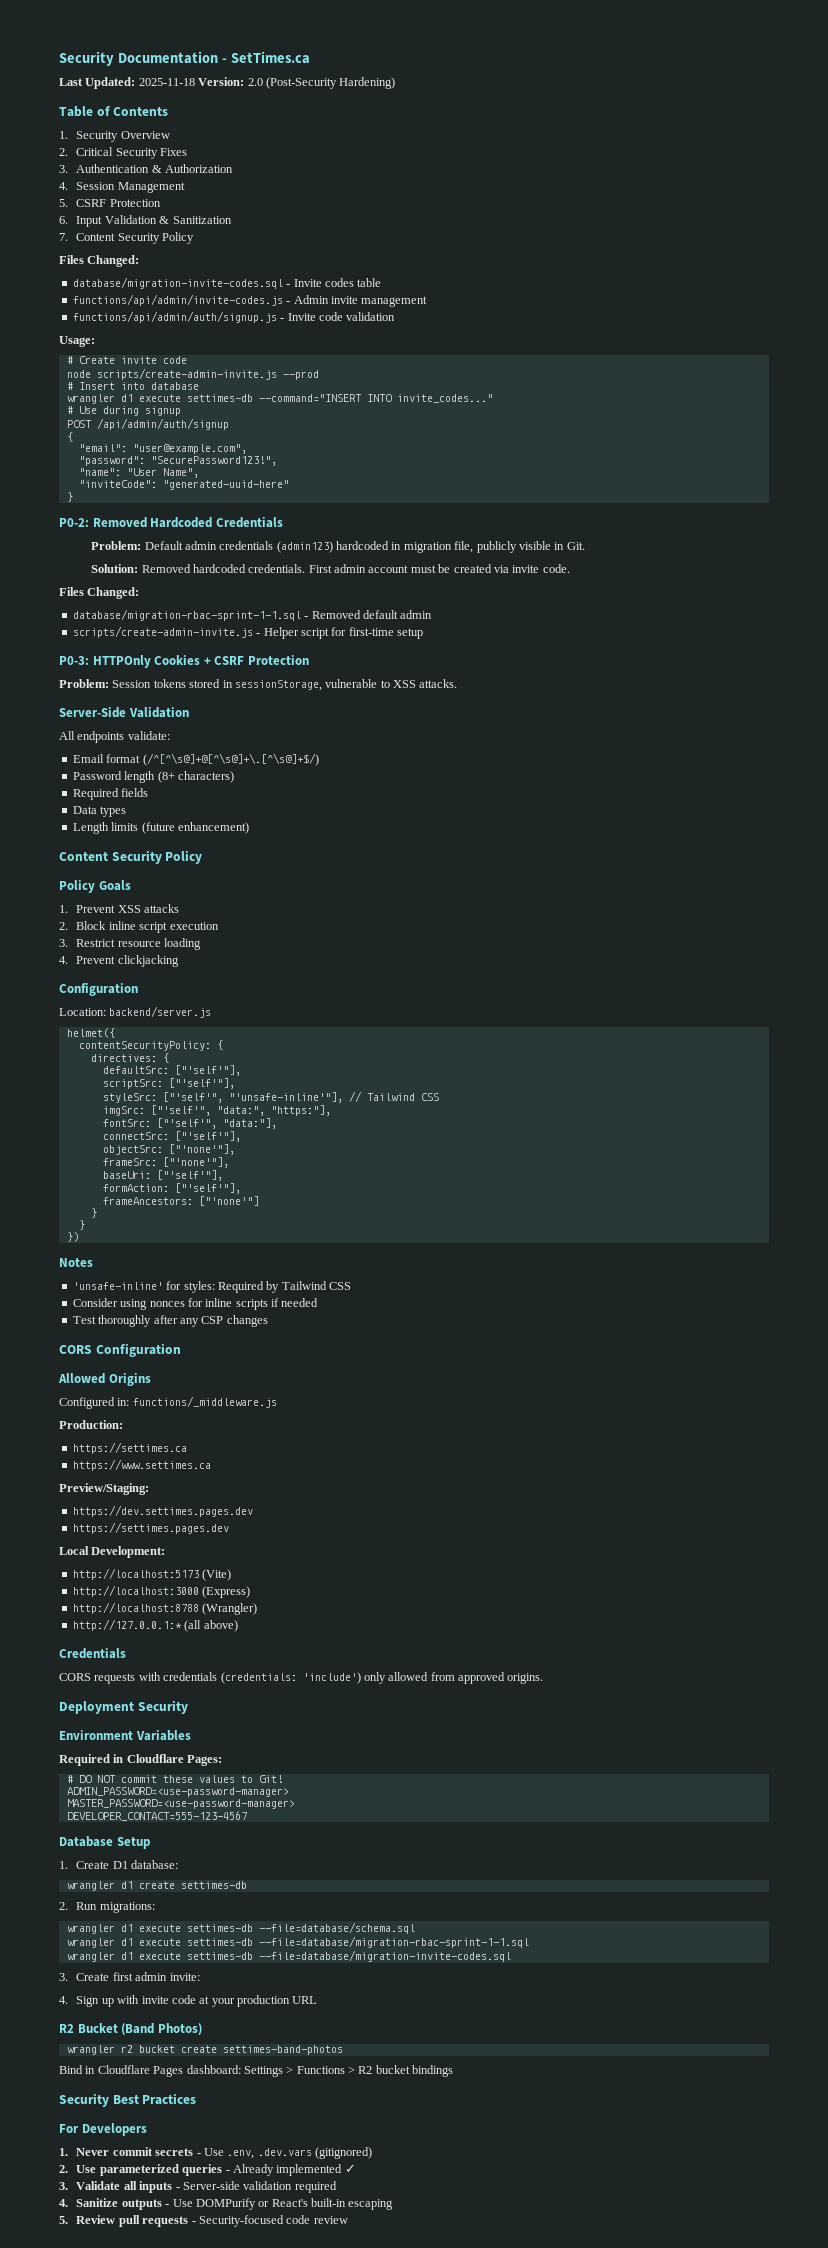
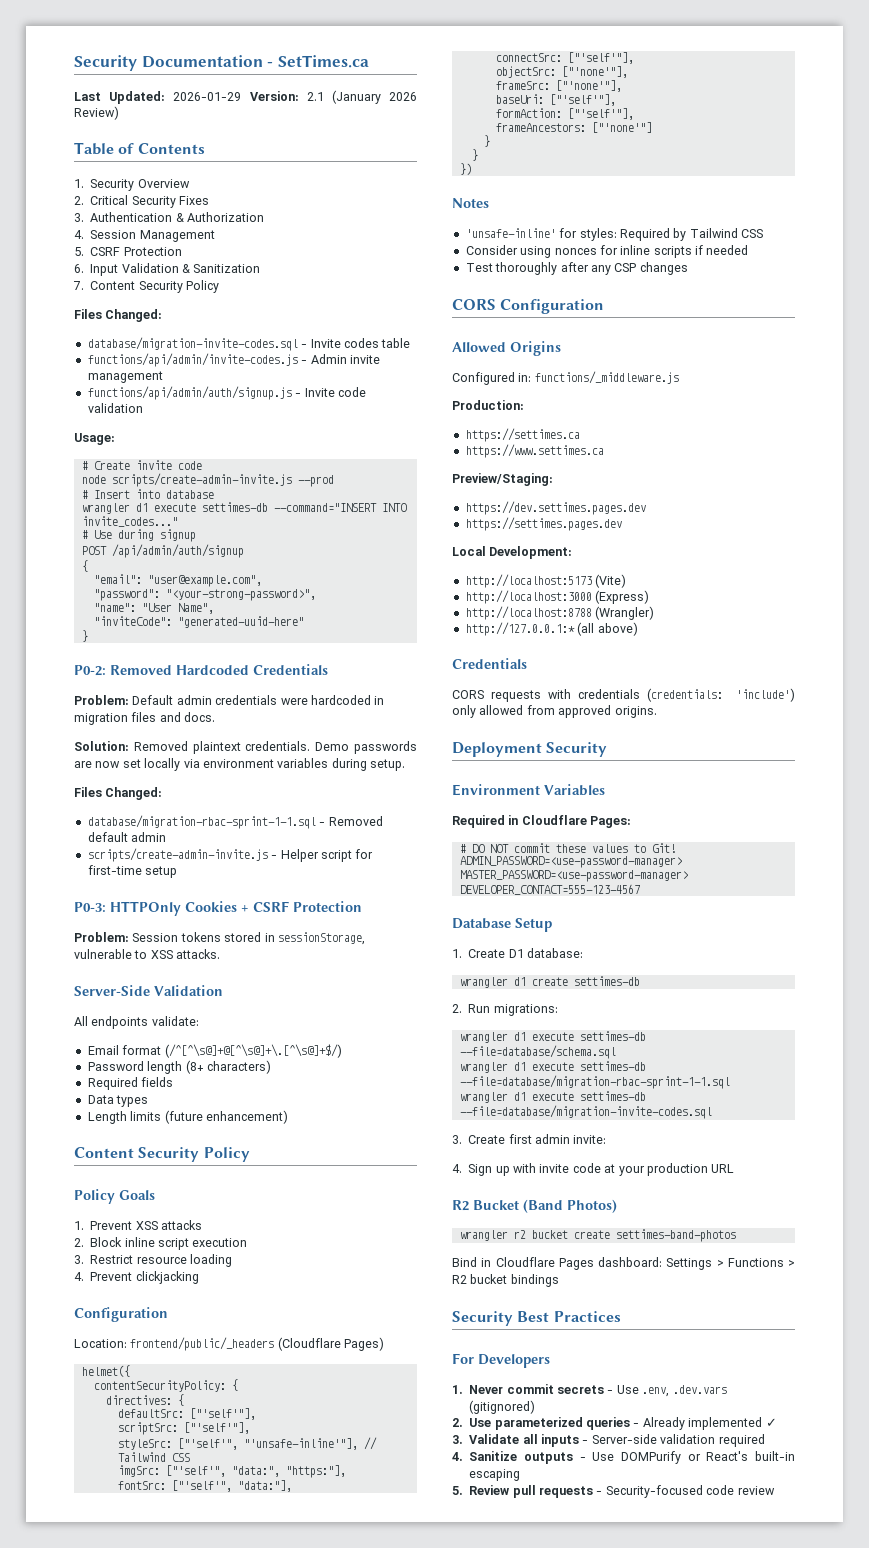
- Last Updated: 2025-11-18 Version: 2.0 (Post-Security Hardening)
+ Last Updated: 2026-01-29 Version: 2.1 (January 2026 Review)
- "password": "SecurePassword123!",
+ "password": "<your-strong-password>",
- Problem: Default admin credentials (admin123) hardcoded in migration file, publicly visible in Git.
- Solution: Removed hardcoded credentials. First admin account must be created via invite code.
+ Problem: Default admin credentials were hardcoded in migration files and docs.
+ Solution: Removed plaintext credentials. Demo passwords are now set locally via environment variables during setup.
- Location: backend/server.js
+ Location: frontend/public/_headers (Cloudflare Pages)

